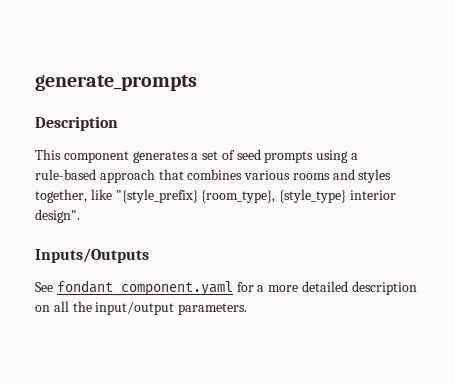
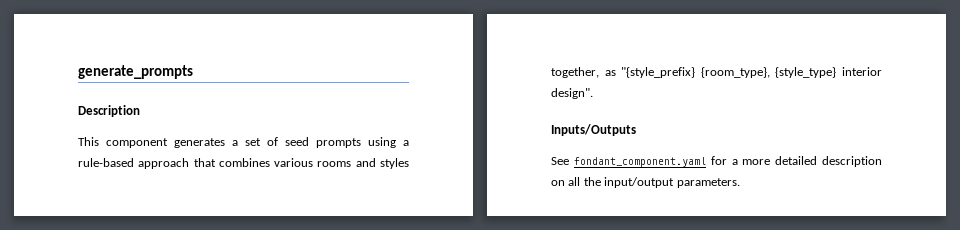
- This component generates a set of seed prompts using a rule-based approach that combines various rooms and styles together, like "{style_prefix} {room_type}, {style_type} interior design".
+ This component generates a set of seed prompts using a rule-based approach that combines various rooms and styles together, as "{style_prefix} {room_type}, {style_type} interior design".

